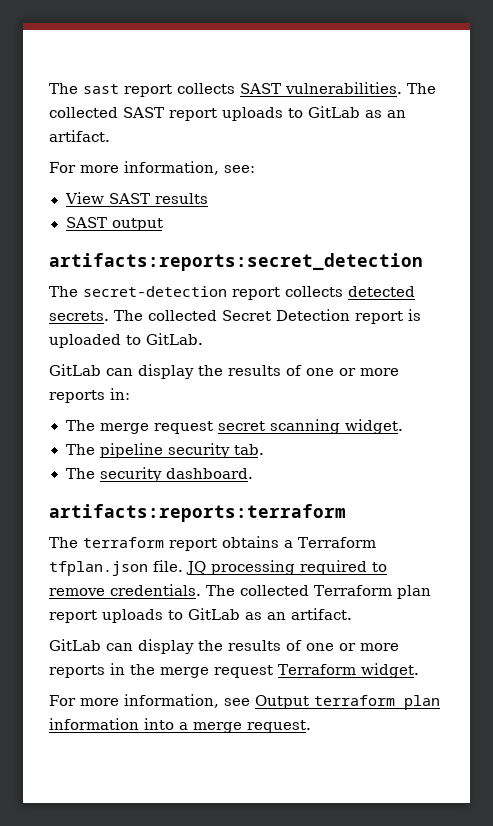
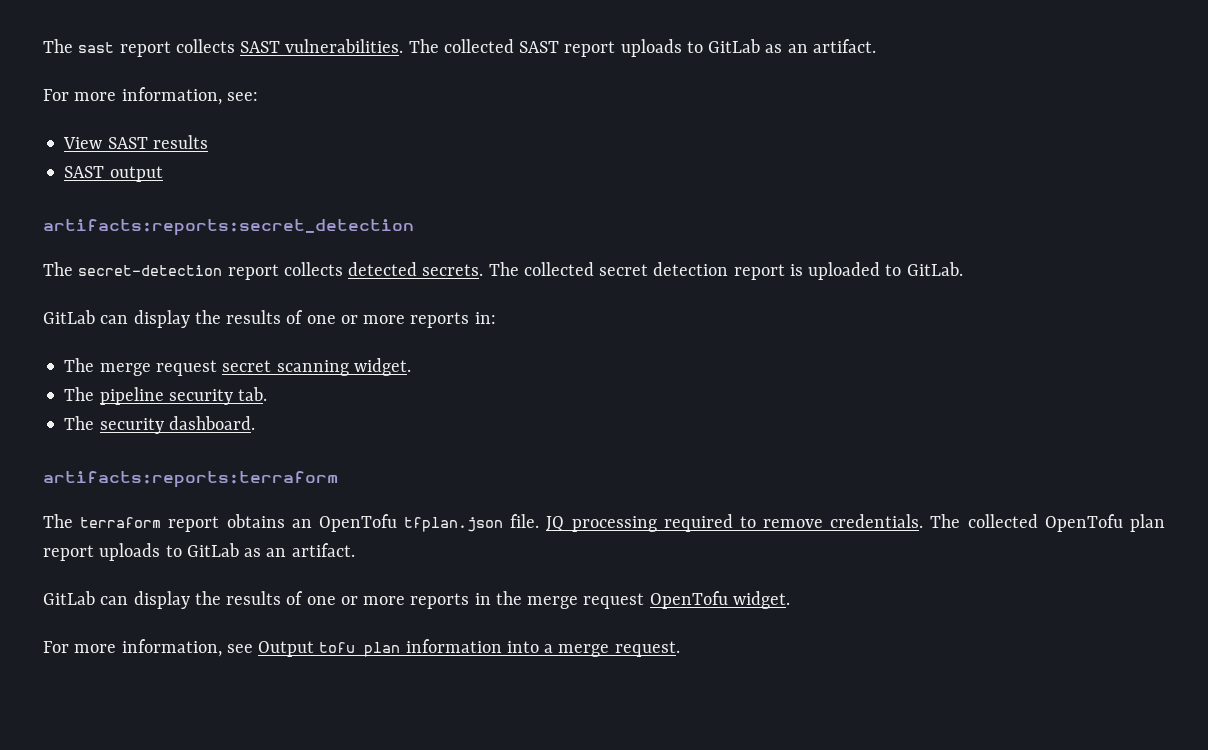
- The collected Secret Detection report is uploaded to GitLab.
+ The collected secret detection report is uploaded to GitLab.
- The terraform report obtains a Terraform tfplan.json file.
+ The terraform report obtains an OpenTofu tfplan.json file.
- The collected Terraform plan report uploads to GitLab as an artifact.
+ The collected OpenTofu plan report uploads to GitLab as an artifact.
- GitLab can display the results of one or more reports in the merge request Terraform widget.
+ GitLab can display the results of one or more reports in the merge request OpenTofu widget.
- For more information, see Output terraform plan information into a merge request.
+ For more information, see Output tofu plan information into a merge request.

